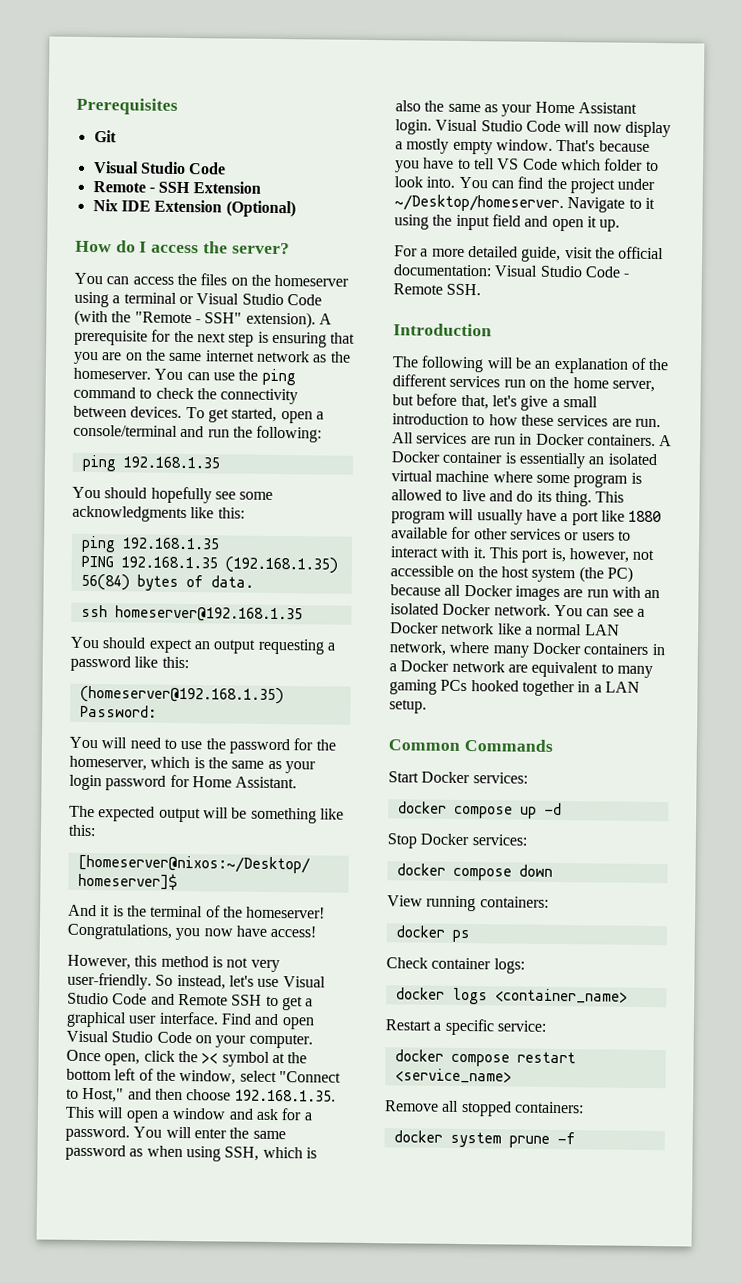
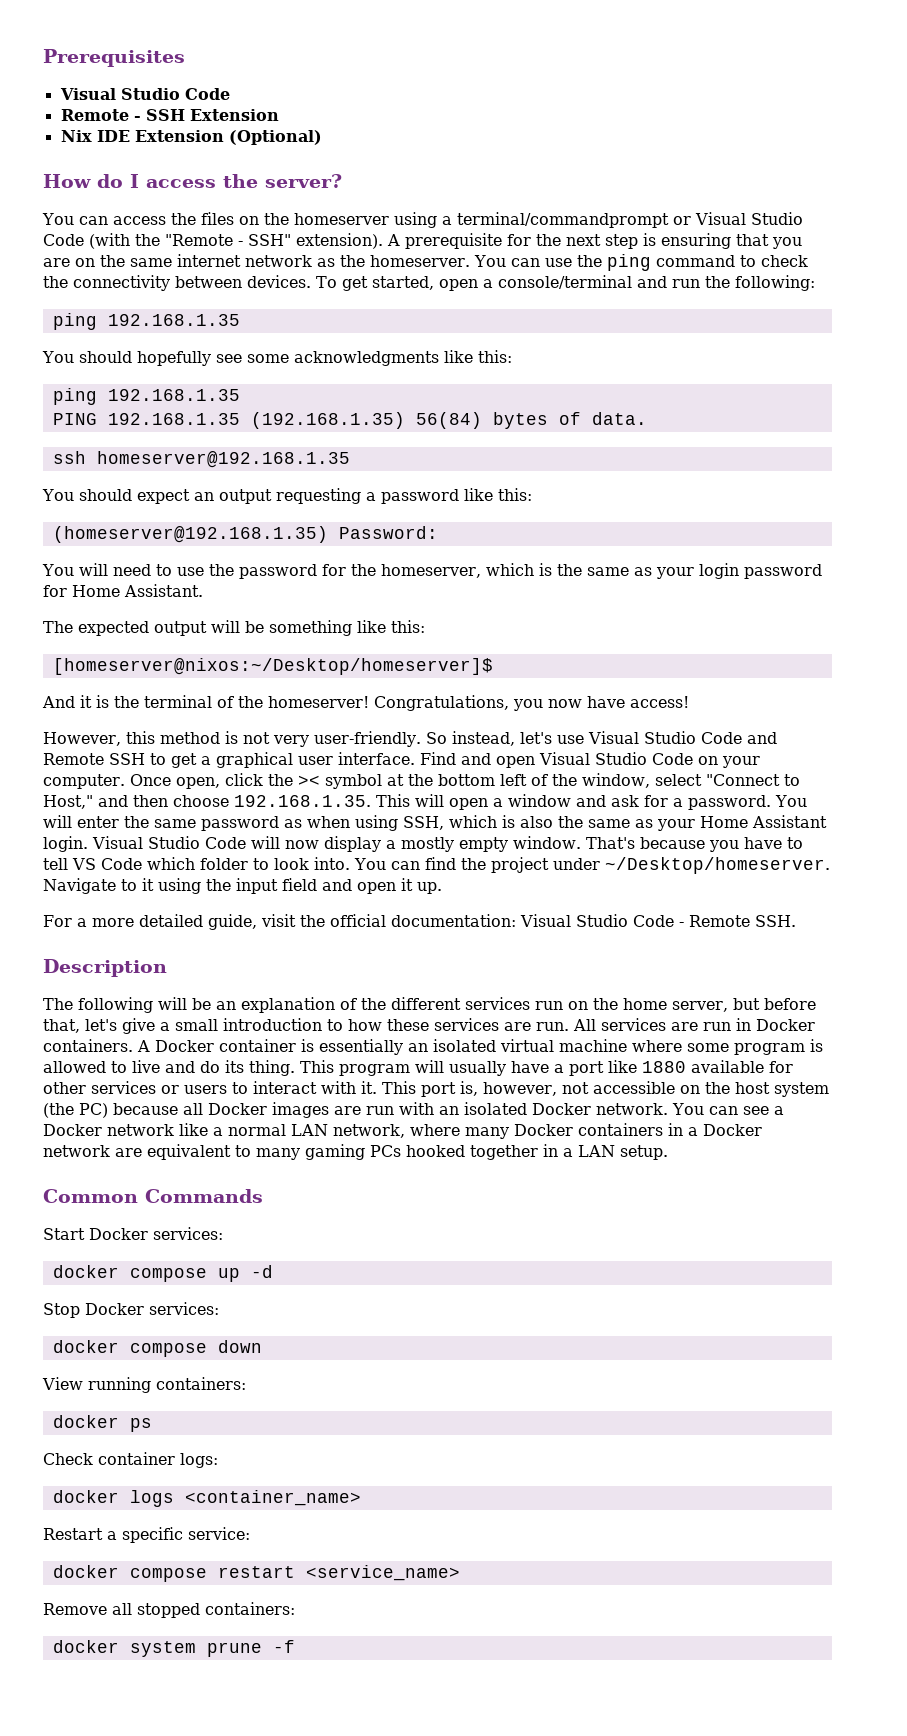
- Git
- You can access the files on the homeserver using a terminal or Visual Studio Code (with the "Remote - SSH" extension).
+ You can access the files on the homeserver using a terminal/commandprompt or Visual Studio Code (with the "Remote - SSH" extension).
- Introduction
+ Description

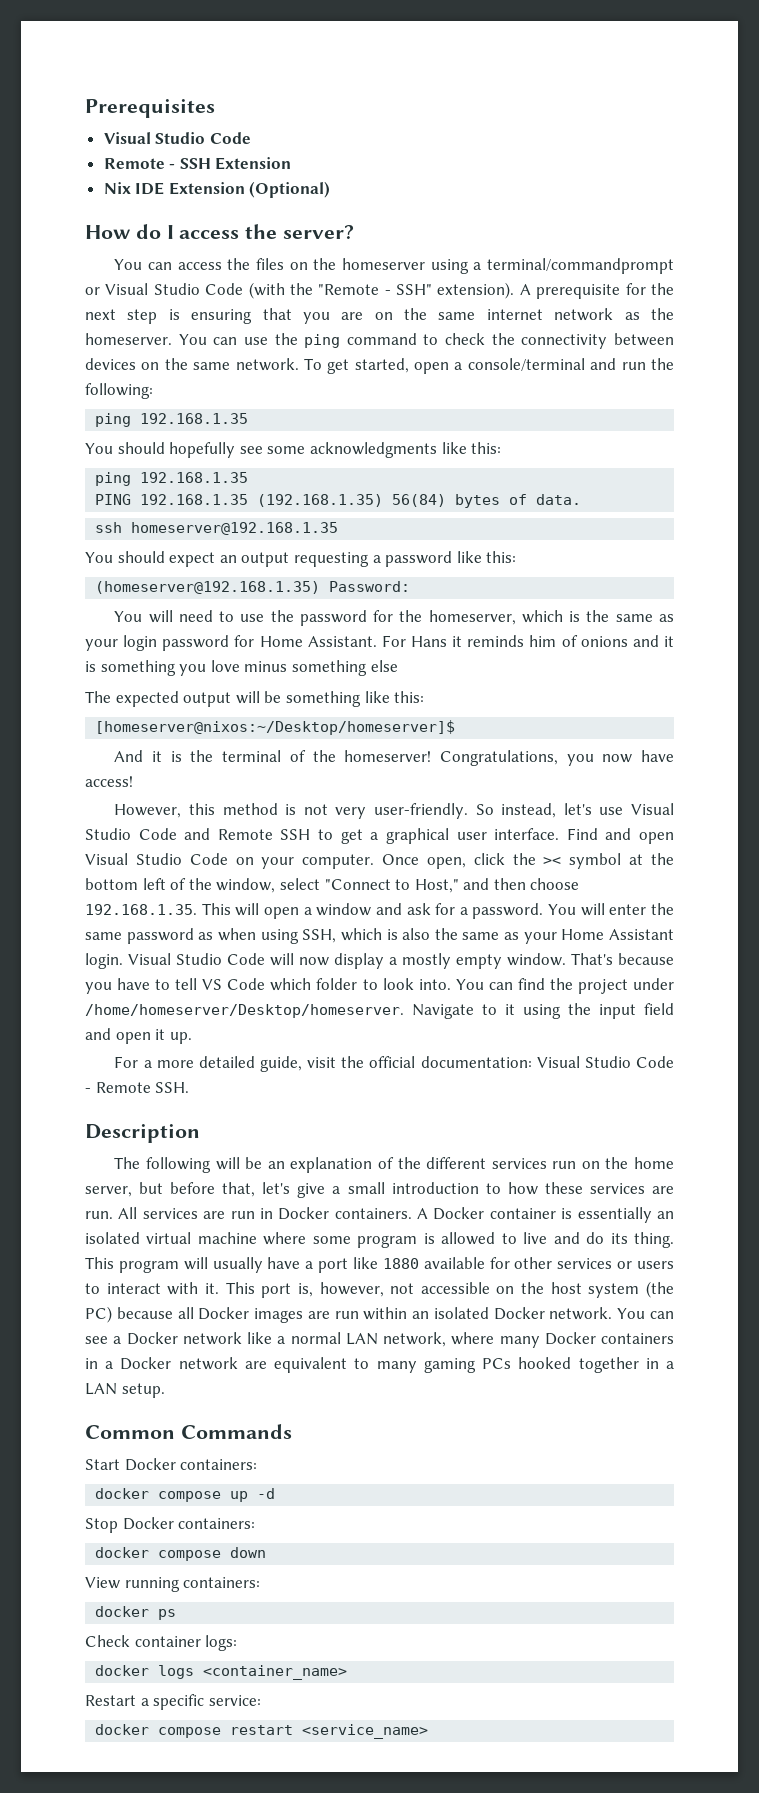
- You can use the ping command to check the connectivity between devices.
+ You can use the ping command to check the connectivity between devices on the same network.
+ For Hans it reminds him of onions and it is something you love minus something else
- You can find the project under ~/Desktop/homeserver.
+ You can find the project under /home/homeserver/Desktop/homeserver.
- This port is, however, not accessible on the host system (the PC) because all Docker images are run with an isolated Docker network.
+ This port is, however, not accessible on the host system (the PC) because all Docker images are run within an isolated Docker network.
- Start Docker services:
+ Start Docker containers:
- Stop Docker services:
+ Stop Docker containers:
- Remove all stopped containers:
- docker system prune -f

